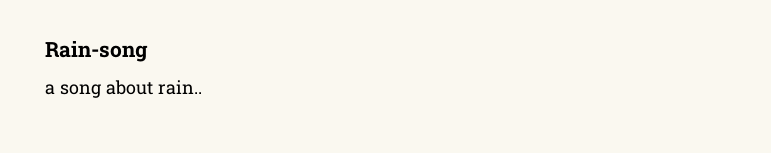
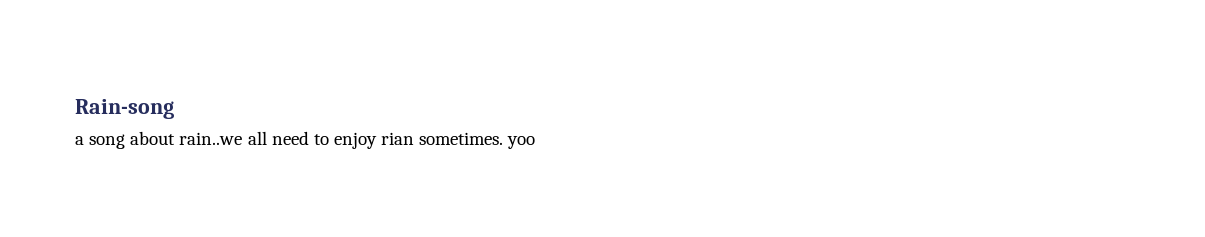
- a song about rain..
+ a song about rain..we all need to enjoy rian sometimes. yoo

